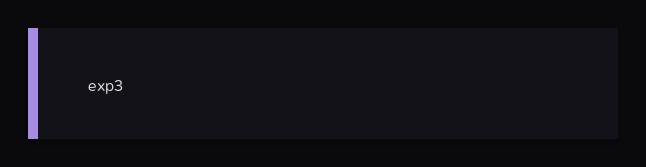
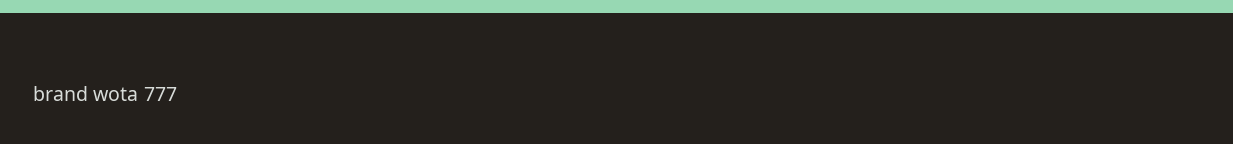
- exp3
+ brand wota 777

